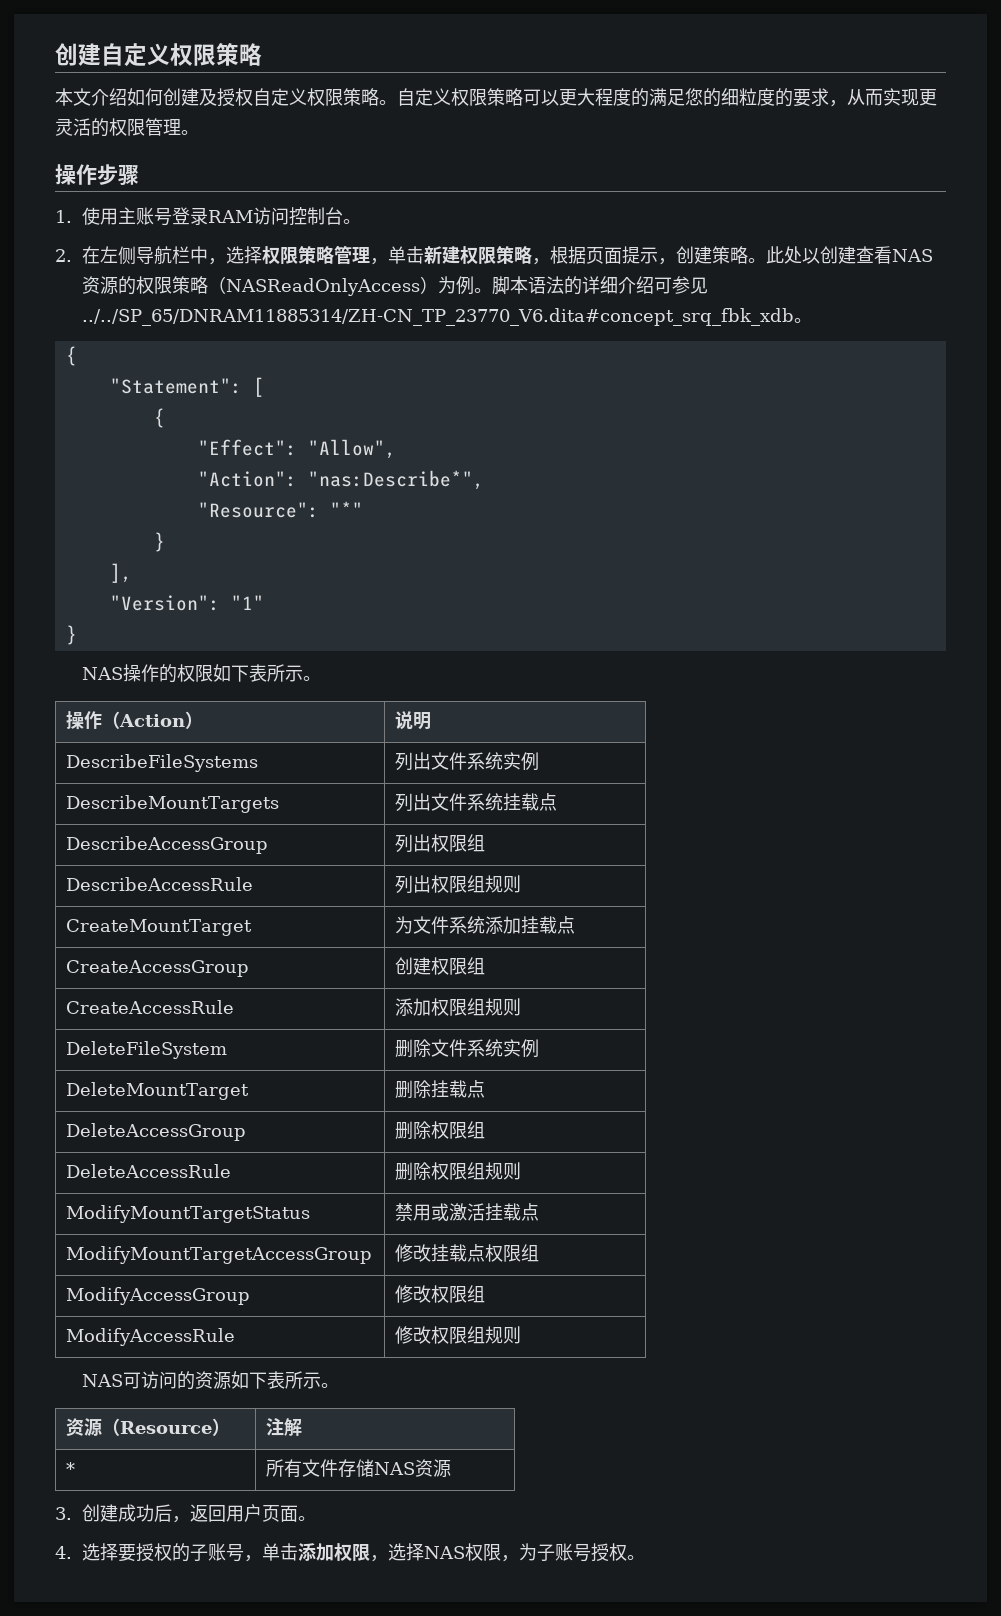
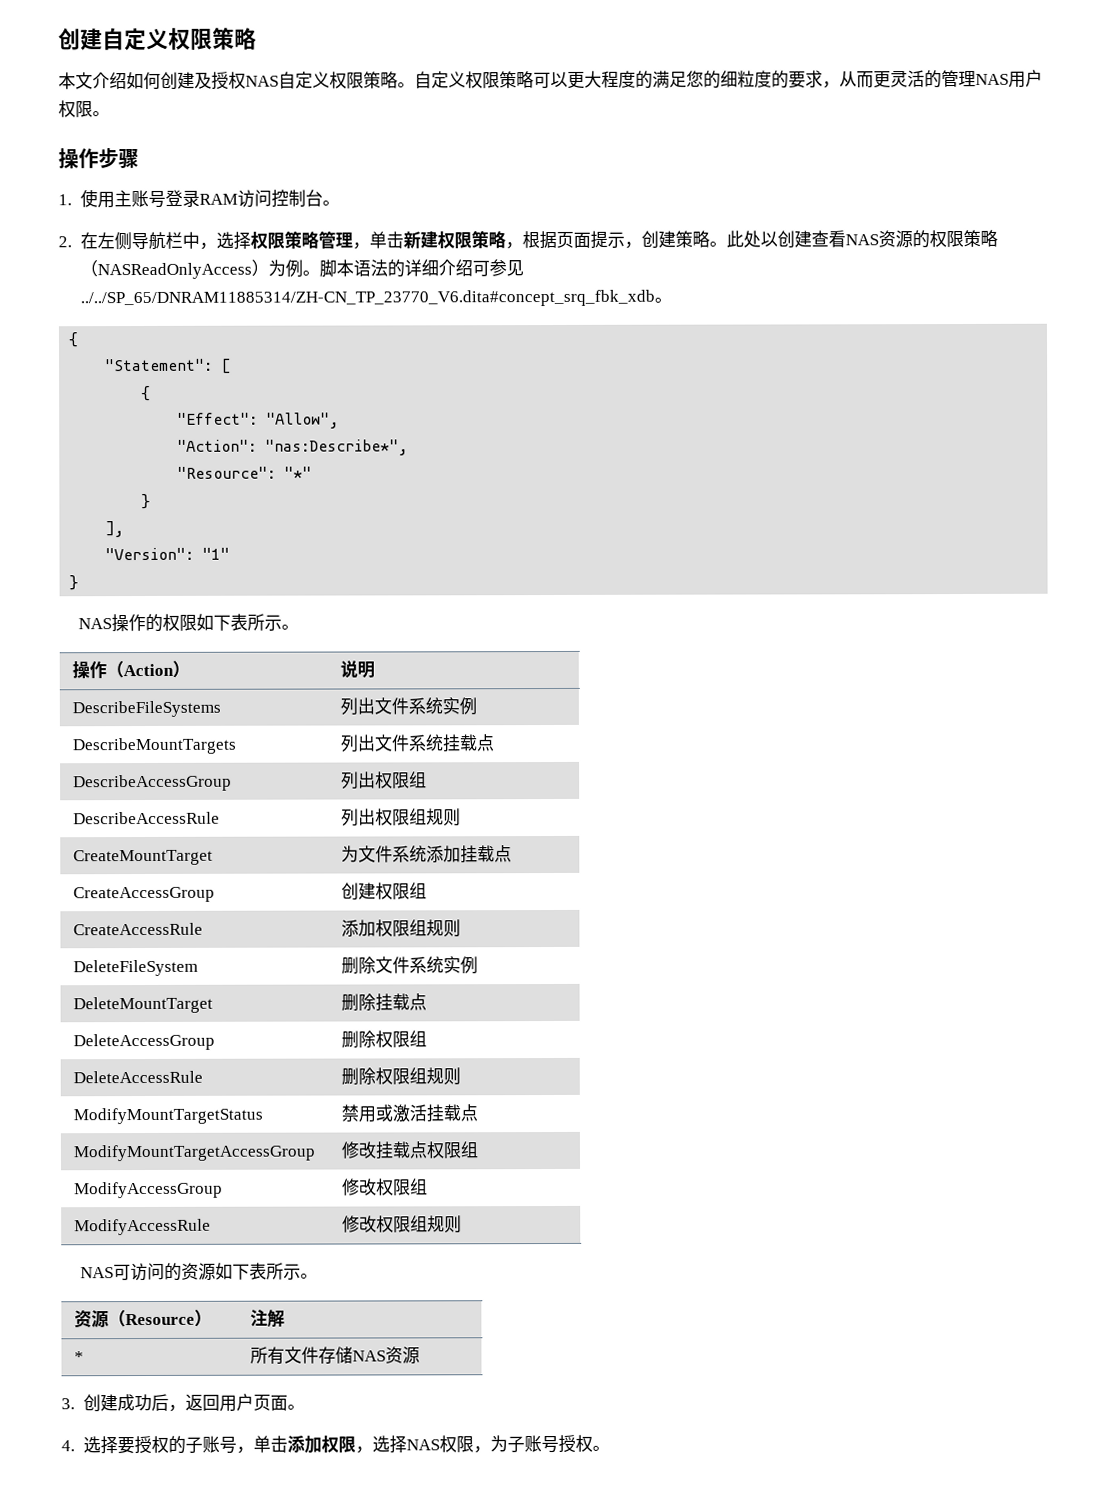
- 本文介绍如何创建及授权自定义权限策略。
+ 本文介绍如何创建及授权NAS自定义权限策略。
- 自定义权限策略可以更大程度的满足您的细粒度的要求，从而实现更灵活的权限管理。
+ 自定义权限策略可以更大程度的满足您的细粒度的要求，从而更灵活的管理NAS用户权限。

